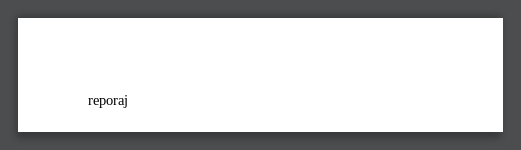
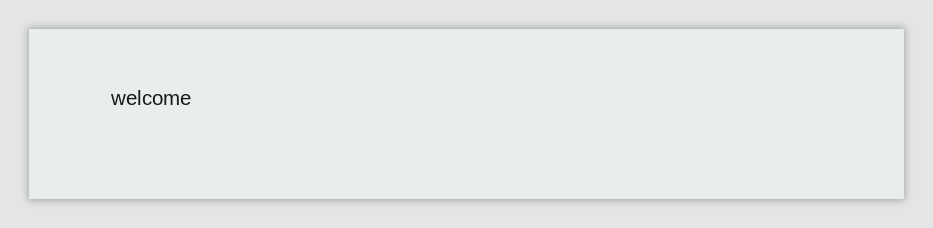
- reporaj
+ welcome

